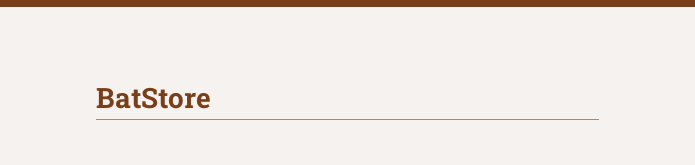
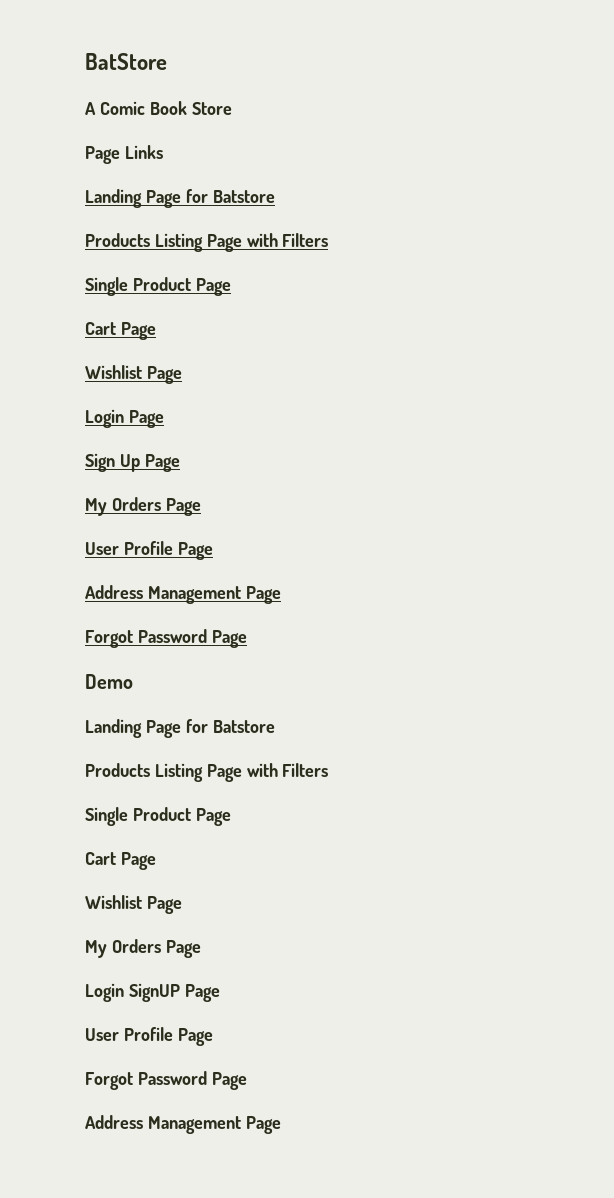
+ A Comic Book Store
+ Page Links
+ Landing Page for Batstore
+ Products Listing Page with Filters
+ Single Product Page
+ Cart Page
+ Wishlist Page
+ Login Page
+ Sign Up Page
+ My Orders Page
+ User Profile Page
+ Address Management Page
+ Forgot Password Page
+ Demo
+ Landing Page for Batstore
+ Products Listing Page with Filters
+ Single Product Page
+ Cart Page
+ Wishlist Page
+ My Orders Page
+ Login SignUP Page
+ User Profile Page
+ Forgot Password Page
+ Address Management Page

